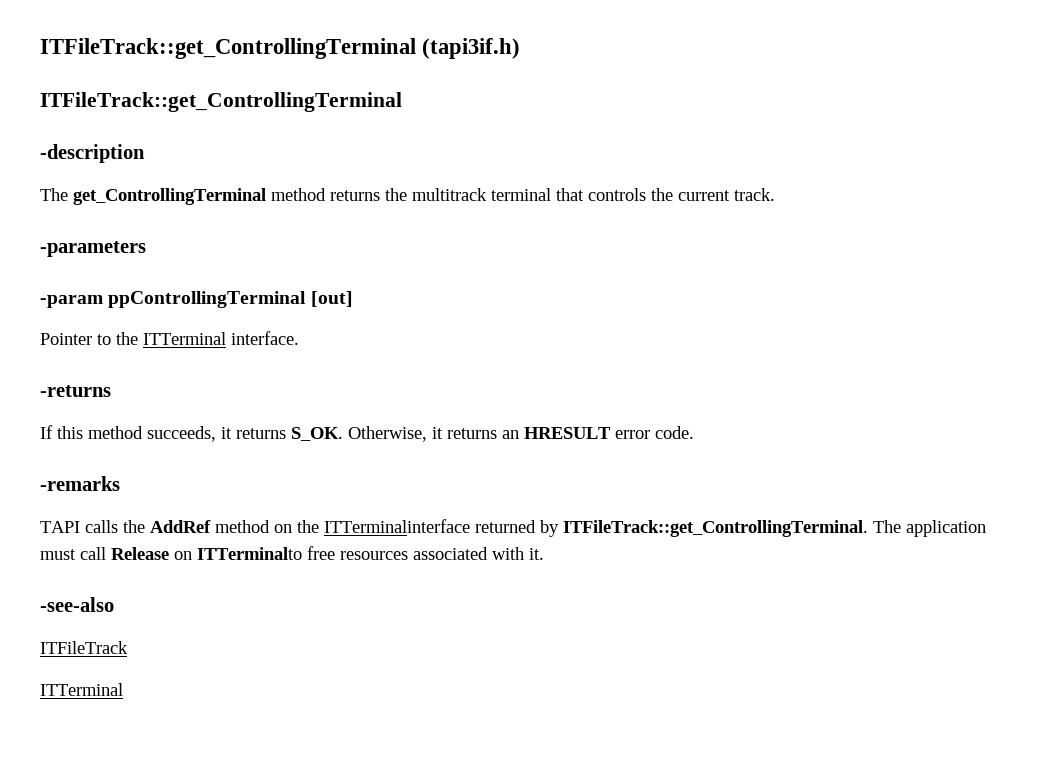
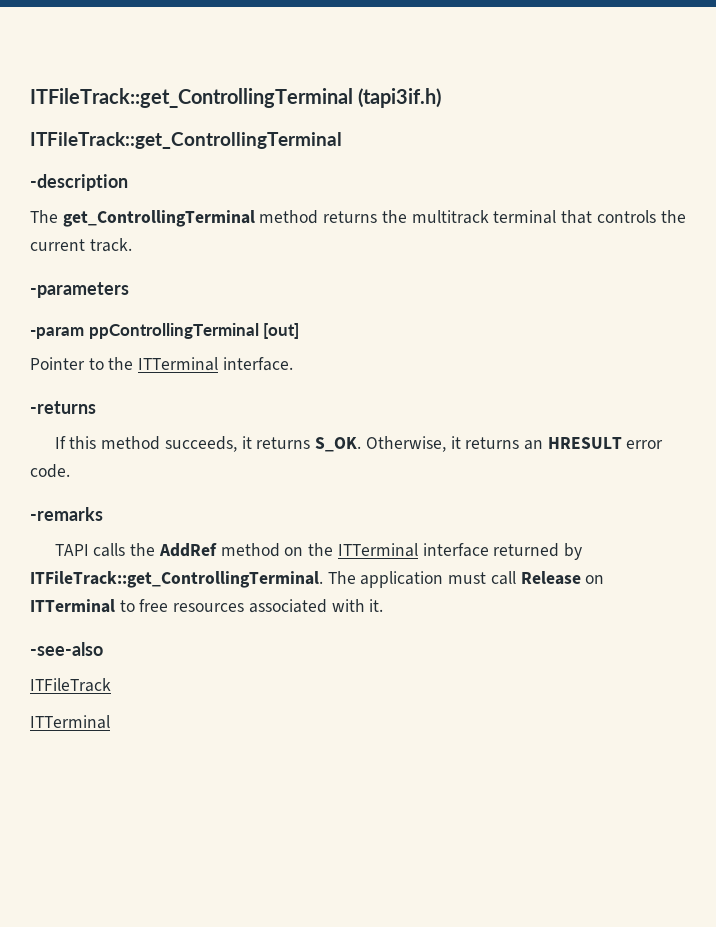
- TAPI calls the AddRef method on the ITTerminalinterface returned by ITFileTrack::get_ControllingTerminal.
+ TAPI calls the AddRef method on the ITTerminal interface returned by ITFileTrack::get_ControllingTerminal.
- The application must call Release on ITTerminalto free resources associated with it.
+ The application must call Release on ITTerminal to free resources associated with it.

